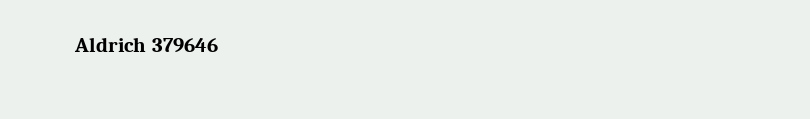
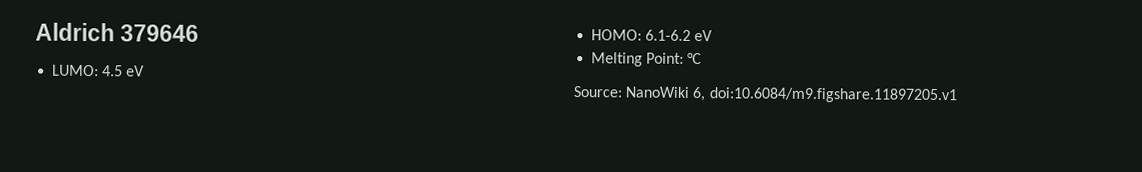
+ LUMO: 4.5 eV
+ HOMO: 6.1-6.2 eV
+ Melting Point: °C
+ Source: NanoWiki 6, doi:10.6084/m9.figshare.11897205.v1

